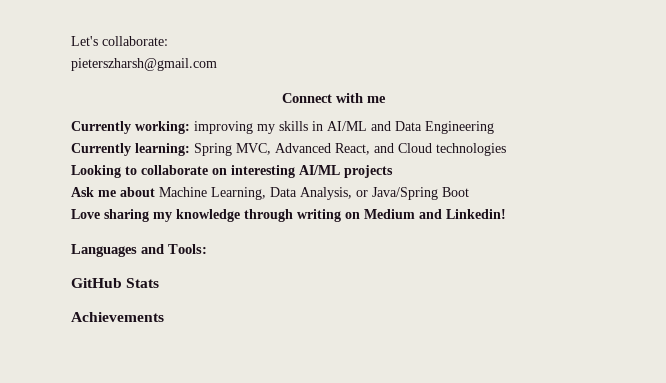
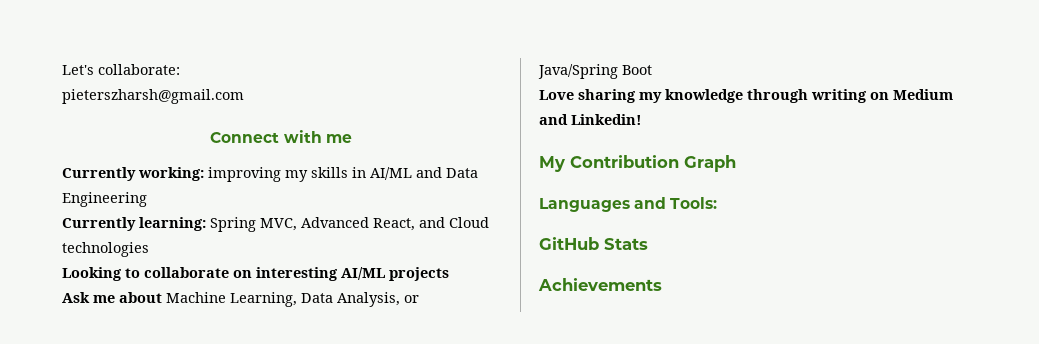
+ My Contribution Graph

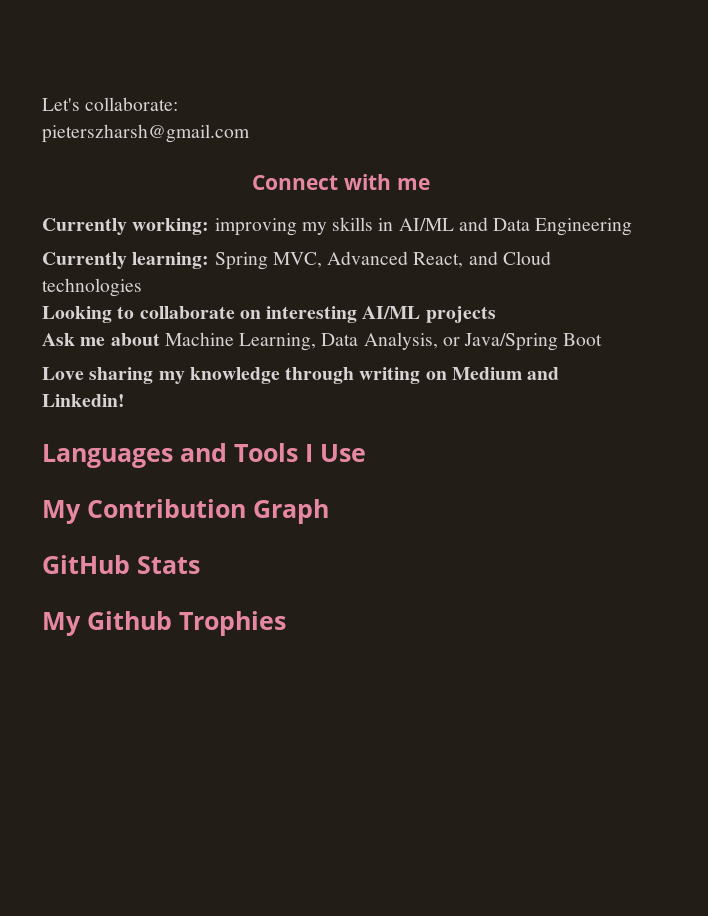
+ Languages and Tools I Use
- Languages and Tools:
- Achievements
+ My Github Trophies

